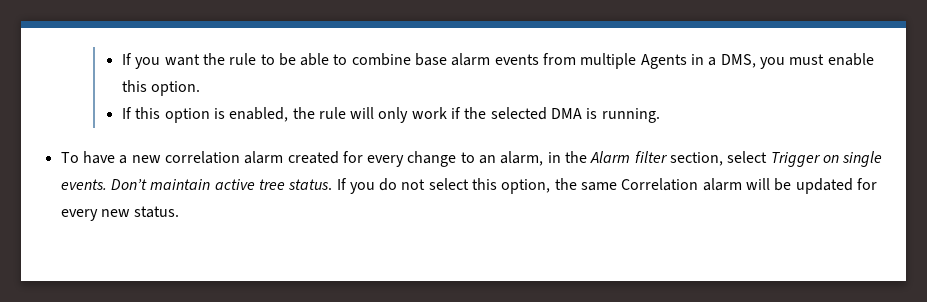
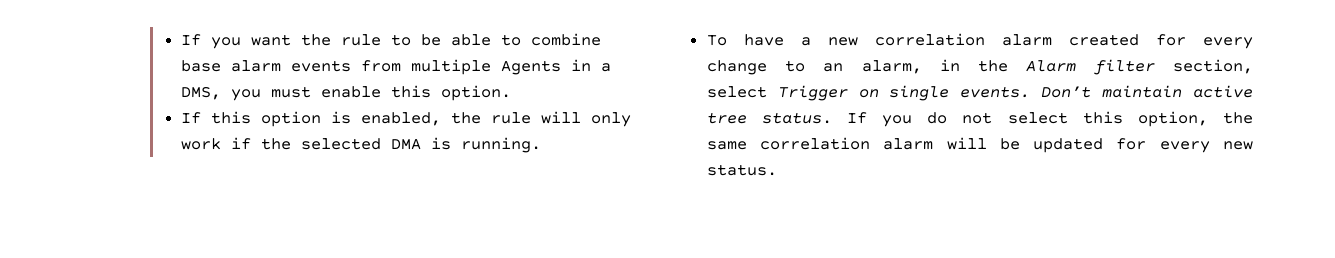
- If you do not select this option, the same Correlation alarm will be updated for every new status.
+ If you do not select this option, the same correlation alarm will be updated for every new status.

